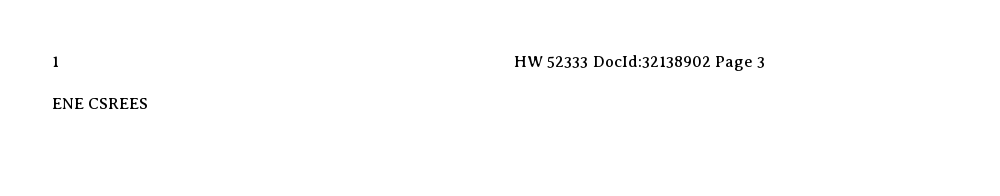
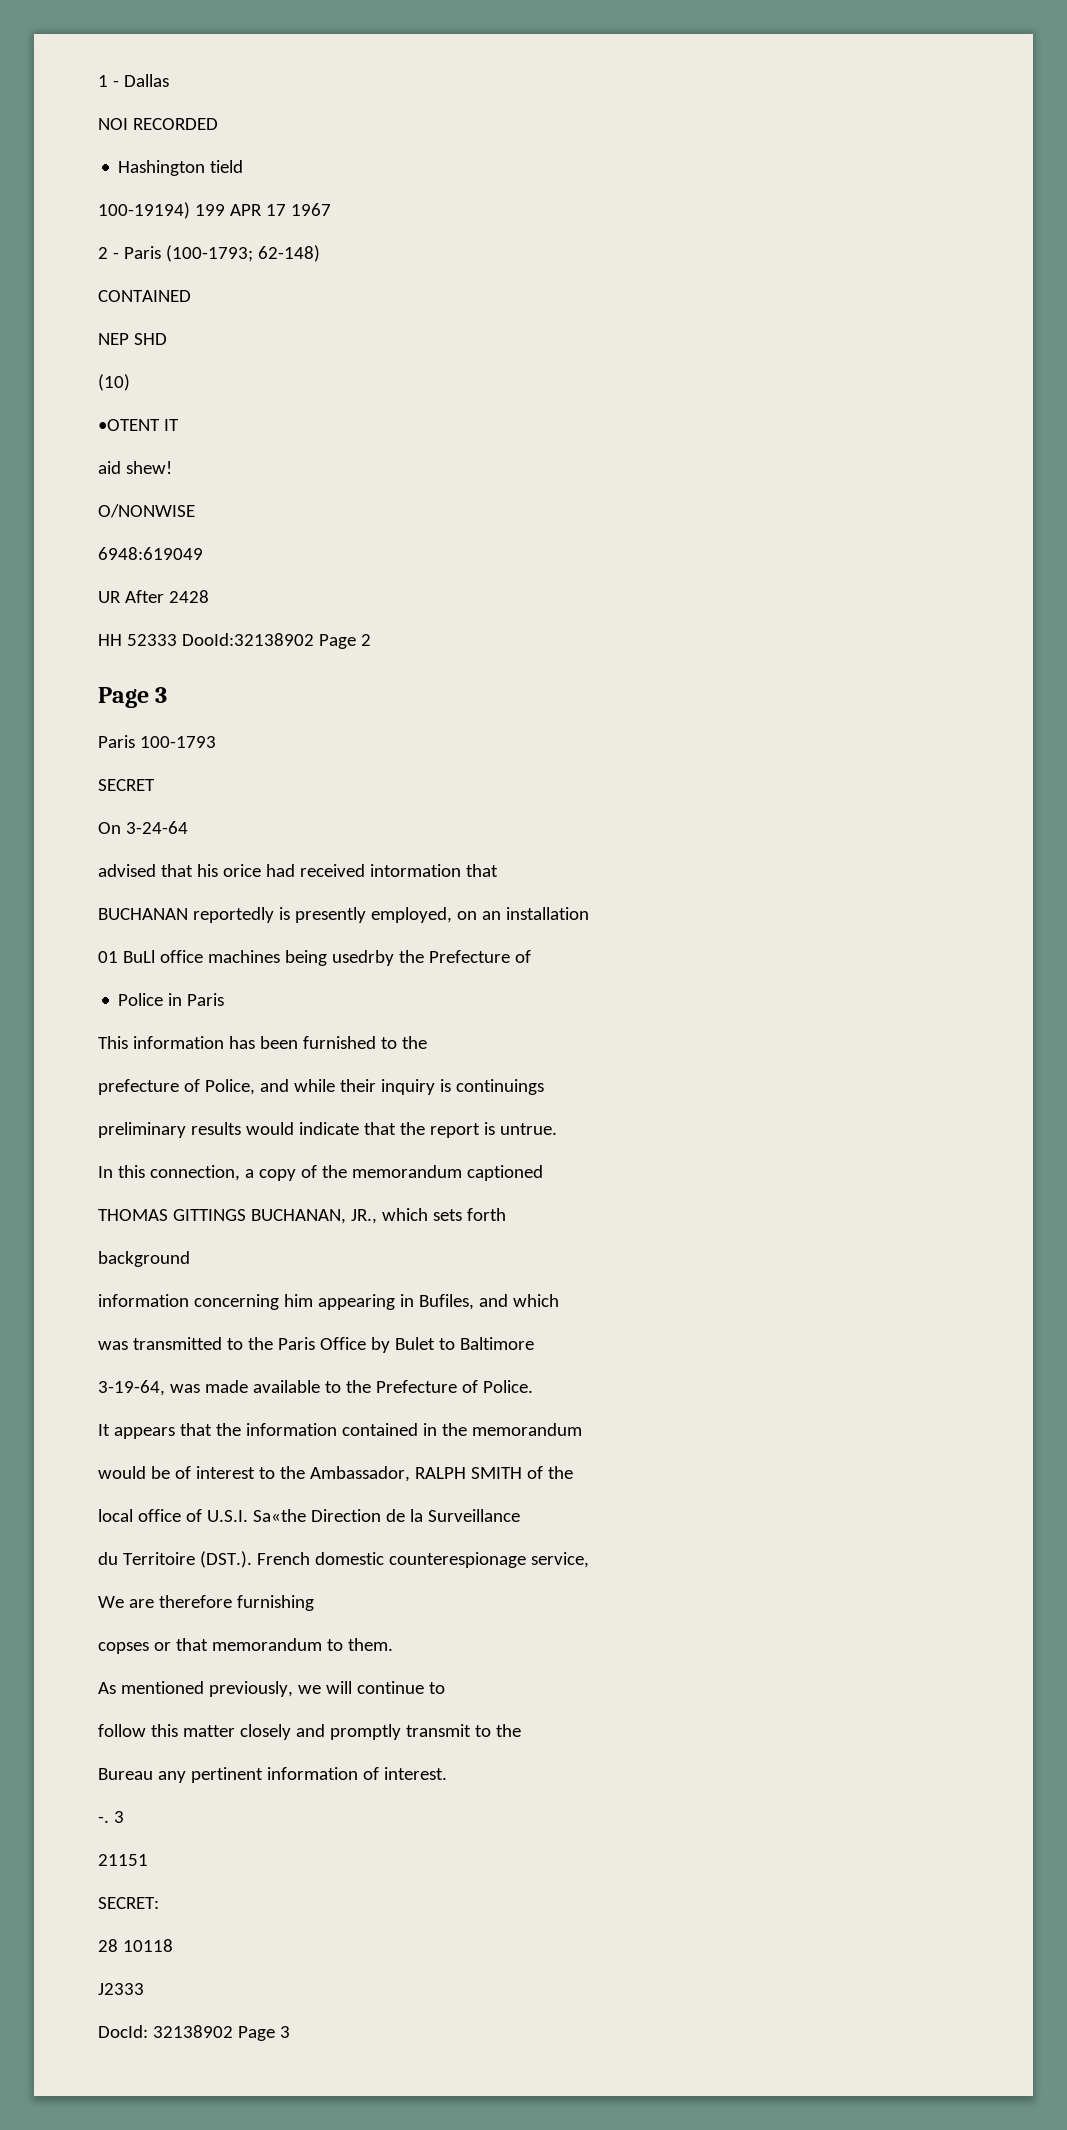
- 1
- ENE CSREES
- HW 52333 DocId:32138902 Page 3
+ 1 - Dallas
+ NOI RECORDED
+ Hashington tield
+ 100-19194) 199 APR 17 1967
+ 2 - Paris (100-1793; 62-148)
+ CONTAINED
+ NEP SHD
+ (10)
+ •OTENT IT
+ aid shew!
+ O/NONWISE
+ 6948:619049
+ UR After 2428
+ HH 52333 DooId:32138902 Page 2
+ Page 3
+ Paris 100-1793
+ SECRET
+ On 3-24-64
+ advised that his orice had received intormation that
+ BUCHANAN reportedly is presently employed, on an installation
+ 01 BuLl office machines being usedrby the Prefecture of
+ Police in Paris
+ This information has been furnished to the
+ prefecture of Police, and while their inquiry is continuings
+ preliminary results would indicate that the report is untrue.
+ In this connection, a copy of the memorandum captioned
+ THOMAS GITTINGS BUCHANAN, JR., which sets forth
+ background
+ information concerning him appearing in Bufiles, and which
+ was transmitted to the Paris Office by Bulet to Baltimore
+ 3-19-64, was made available to the Prefecture of Police.
+ It appears that the information contained in the memorandum
+ would be of interest to the Ambassador, RALPH SMITH of the
+ local office of U.S.I. Sa«the Direction de la Surveillance
+ du Territoire (DST.). French domestic counterespionage service,
+ We are therefore furnishing
+ copses or that memorandum to them.
+ As mentioned previously, we will continue to
+ follow this matter closely and promptly transmit to the
+ Bureau any pertinent information of interest.
+ -. 3
+ 21151
+ SECRET:
+ 28 10118
+ J2333
+ DocId: 32138902 Page 3

